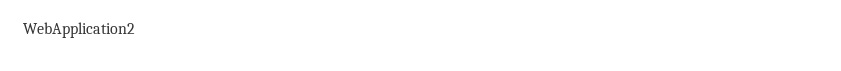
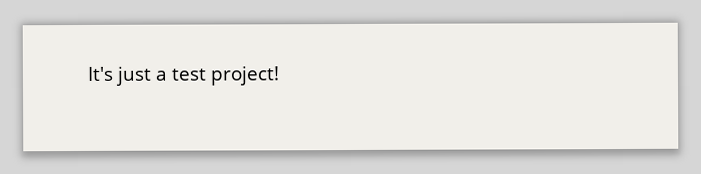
- WebApplication2
+ It's just a test project!

